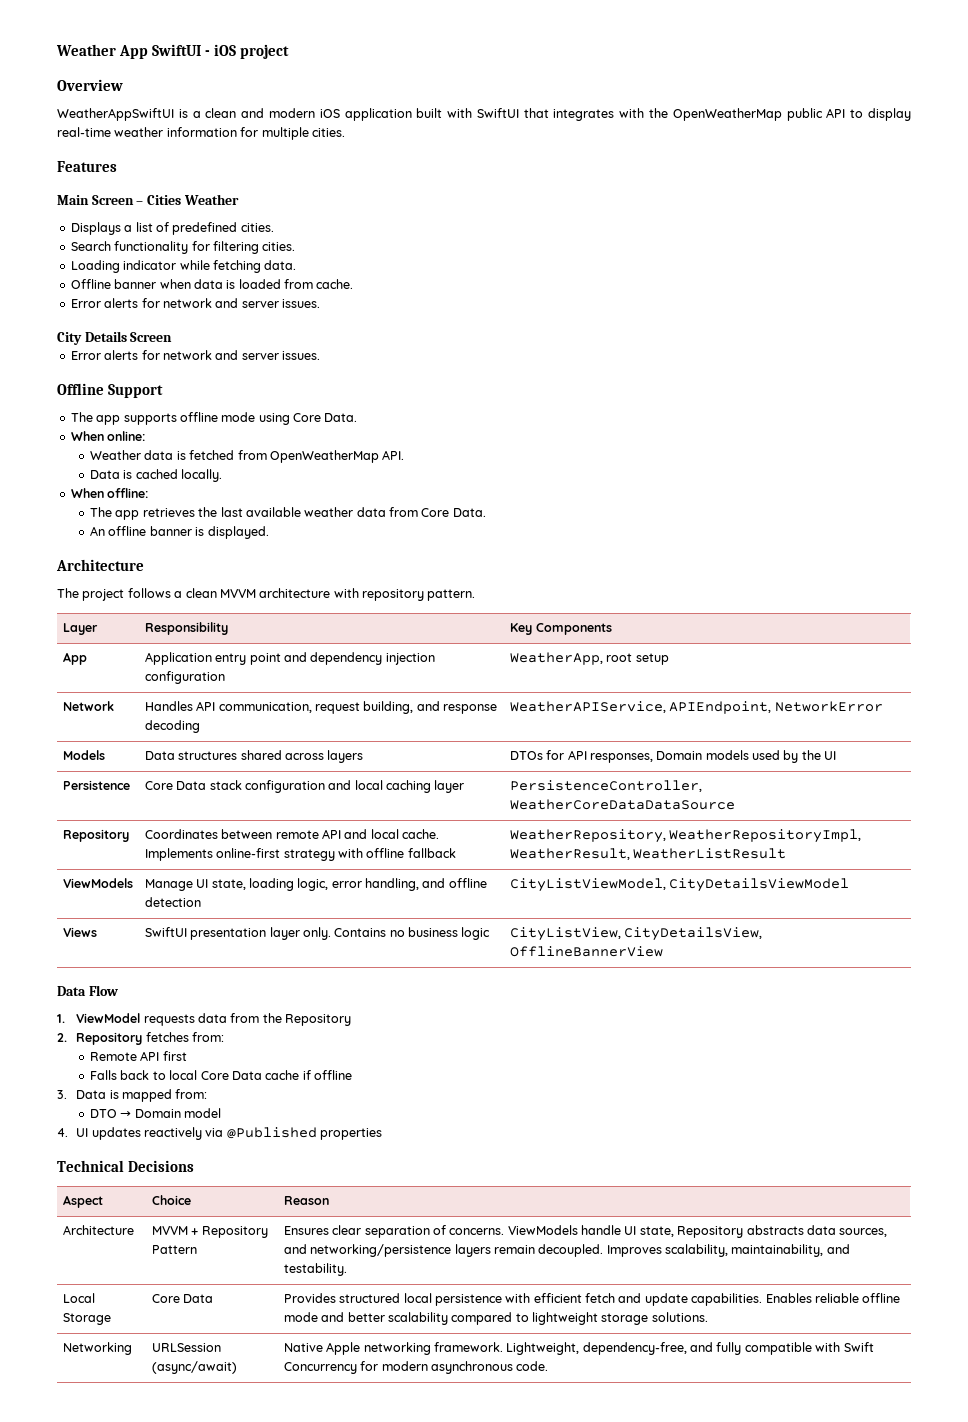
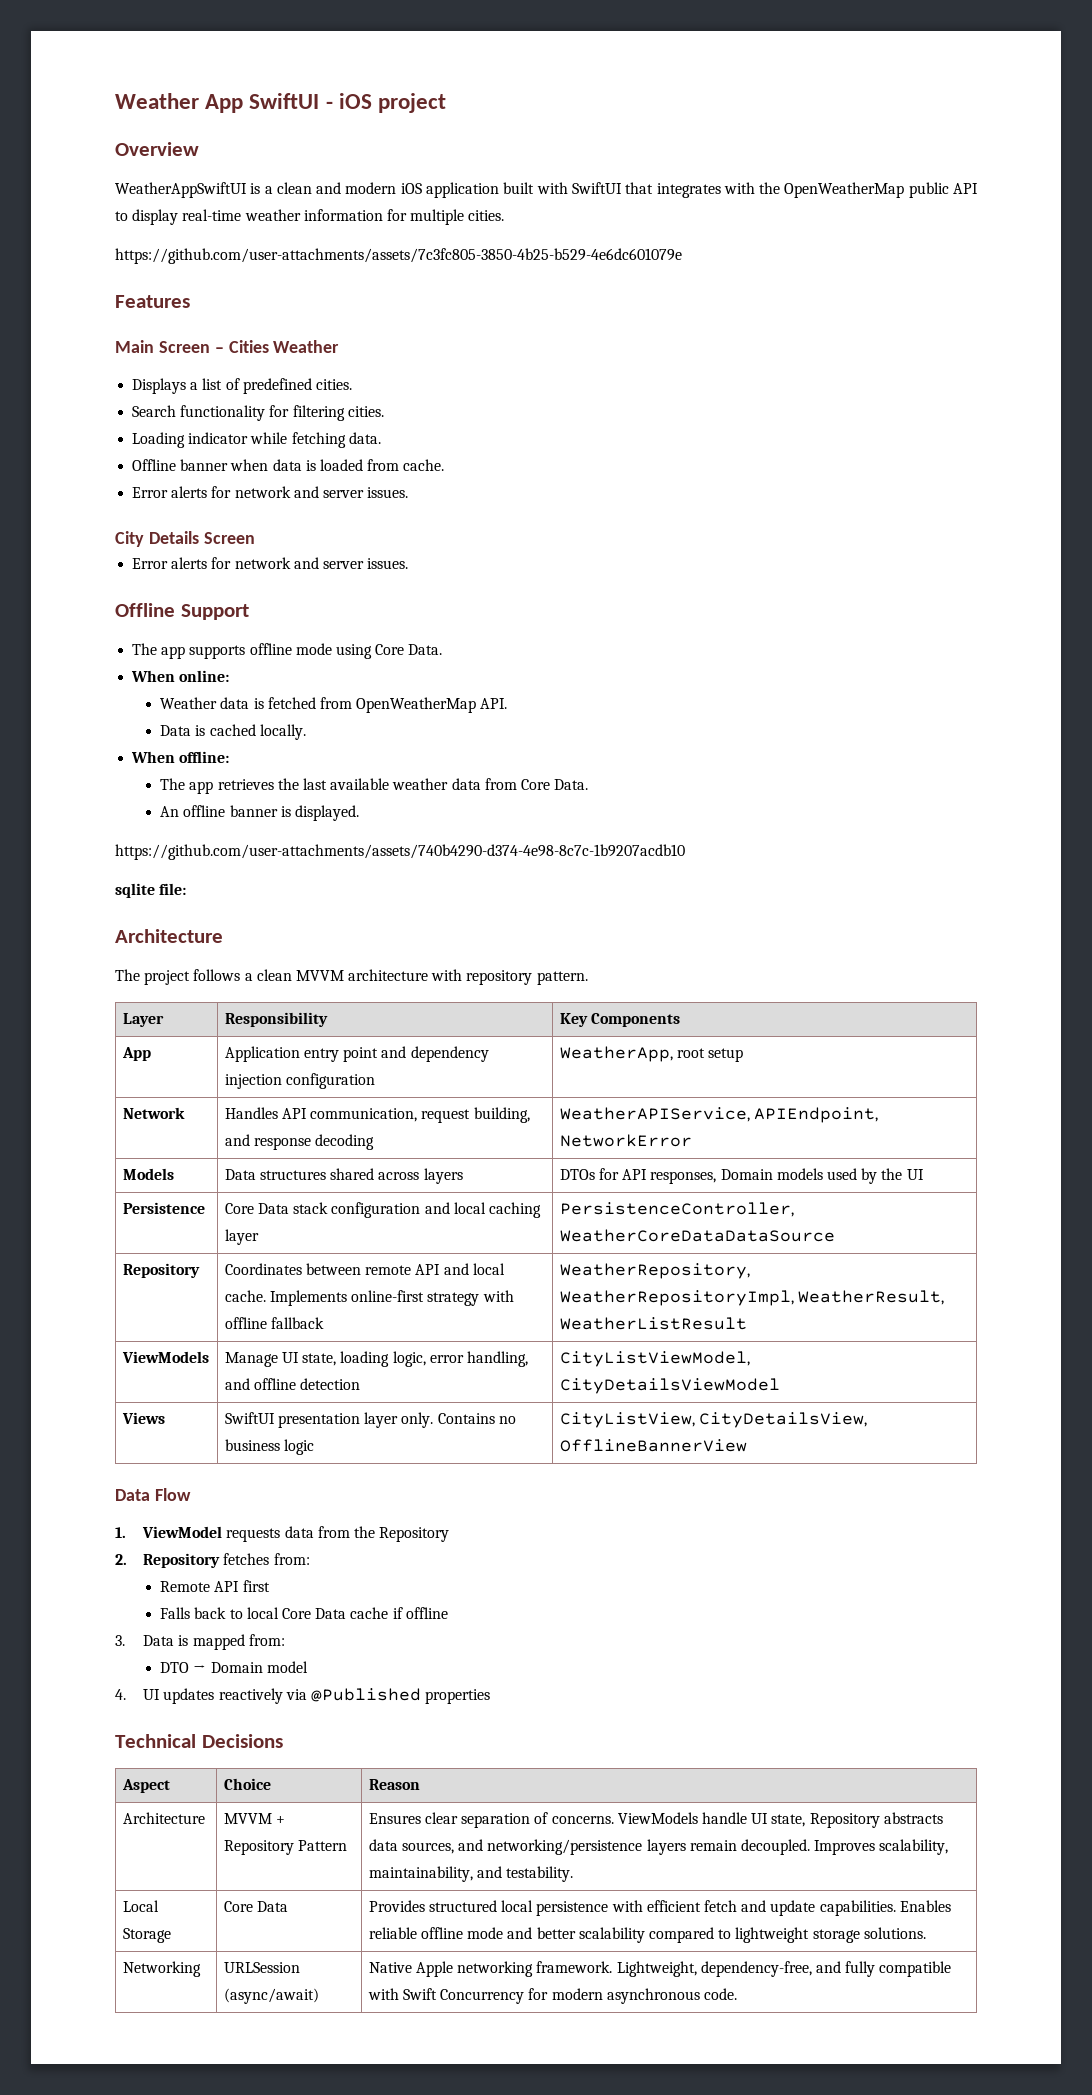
+ https://github.com/user-attachments/assets/7c3fc805-3850-4b25-b529-4e6dc601079e
+ https://github.com/user-attachments/assets/740b4290-d374-4e98-8c7c-1b9207acdb10
+ sqlite file:

